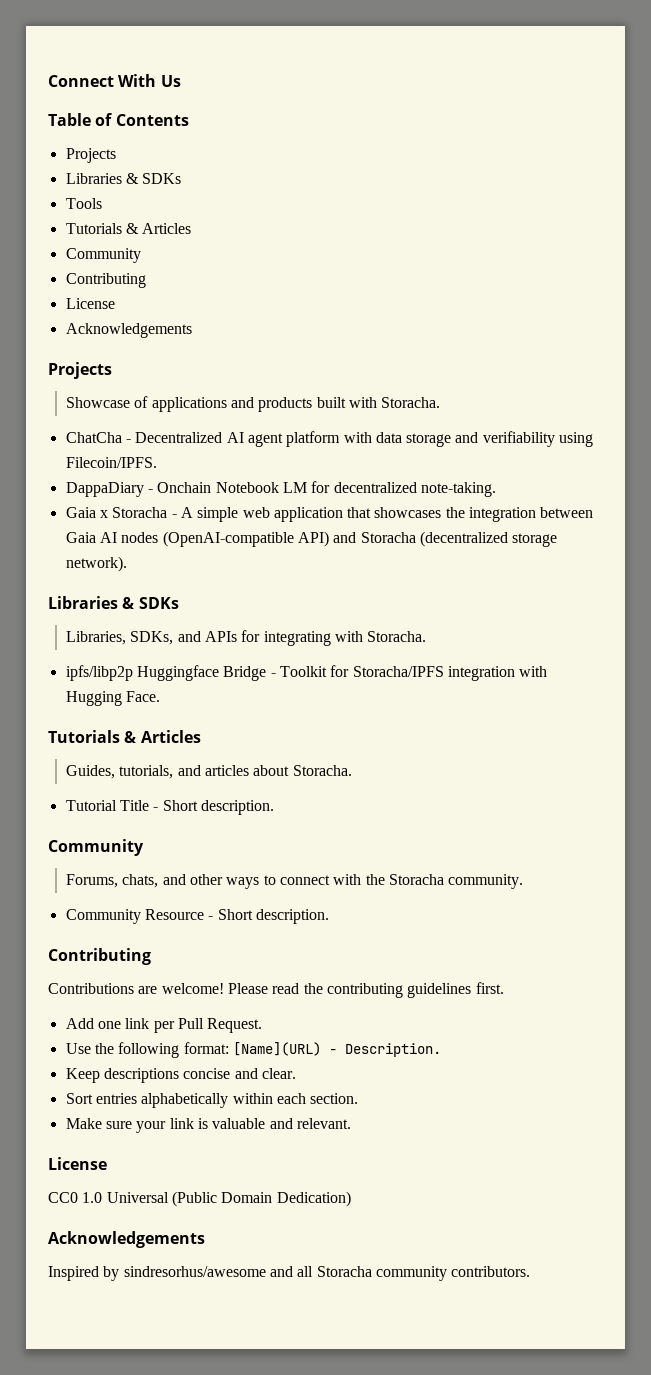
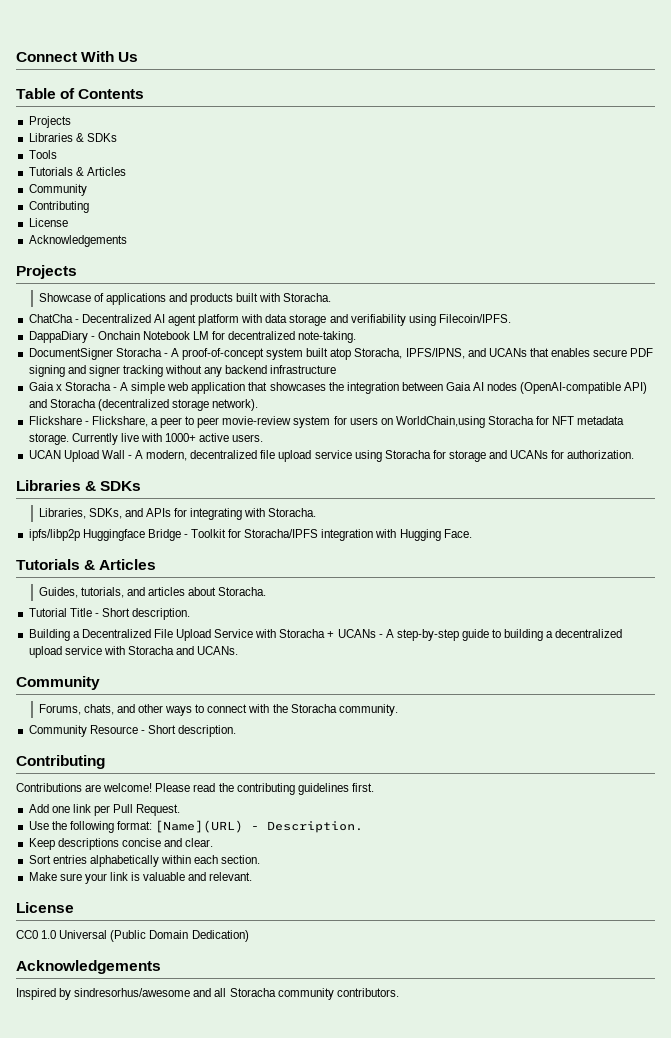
+ DocumentSigner Storacha - A proof-of-concept system built atop Storacha, IPFS/IPNS, and UCANs that enables secure PDF signing and signer tracking without any backend infrastructure
+ Flickshare - Flickshare, a peer to peer movie-review system for users on WorldChain,using Storacha for NFT metadata storage. Currently live with 1000+ active users.
+ UCAN Upload Wall - A modern, decentralized file upload service using Storacha for storage and UCANs for authorization.
+ Building a Decentralized File Upload Service with Storacha + UCANs - A step-by-step guide to building a decentralized upload service with Storacha and UCANs.

